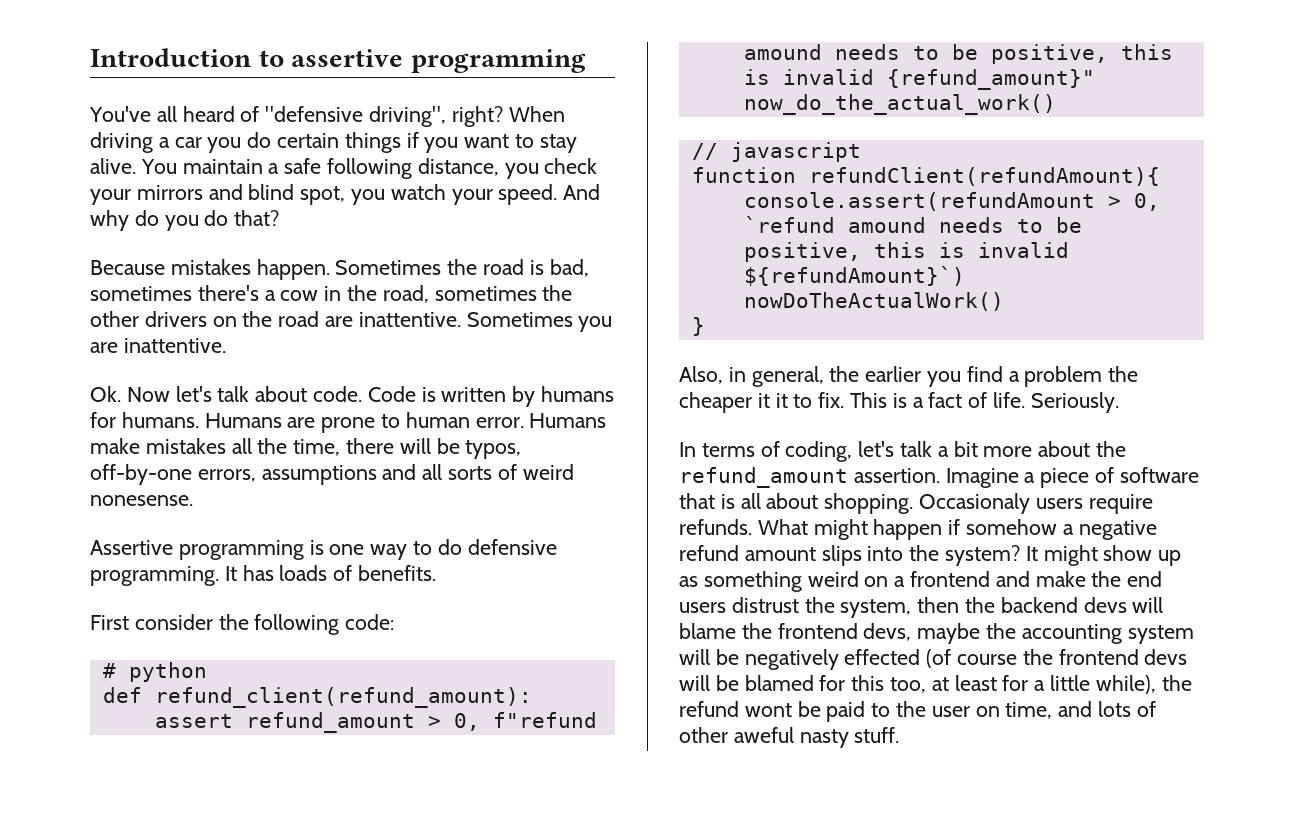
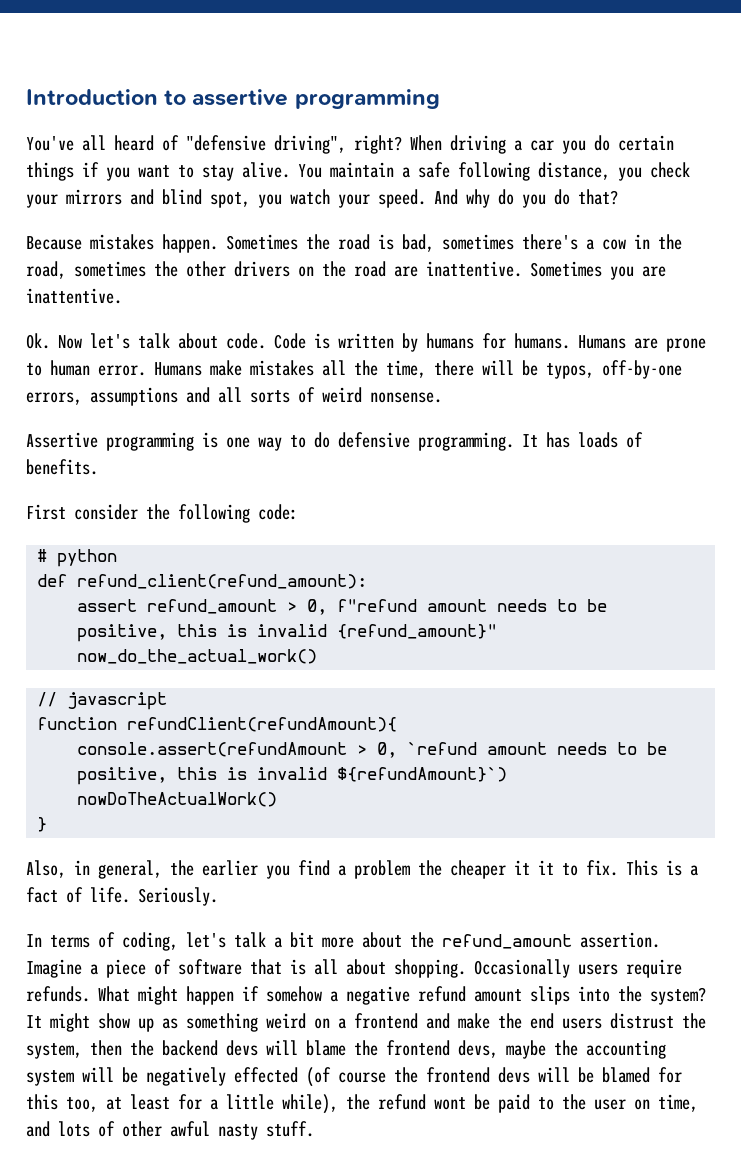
- Humans make mistakes all the time, there will be typos, off-by-one errors, assumptions and all sorts of weird nonesense.
+ Humans make mistakes all the time, there will be typos, off-by-one errors, assumptions and all sorts of weird nonsense.
- assert refund_amount > 0, f"refund amound needs to be positive, this is invalid {refund_amount}"
+ assert refund_amount > 0, f"refund amount needs to be positive, this is invalid {refund_amount}"
- console.assert(refundAmount > 0, `refund amound needs to be positive, this is invalid ${refundAmount}`)
+ console.assert(refundAmount > 0, `refund amount needs to be positive, this is invalid ${refundAmount}`)
- Occasionaly users require refunds.
+ Occasionally users require refunds.
- It might show up as something weird on a frontend and make the end users distrust the system, then the backend devs will blame the frontend devs, maybe the accounting system will be negatively effected (of course the frontend devs will be blamed for this too, at least for a little while), the refund wont be paid to the user on time, and lots of other aweful nasty stuff.
+ It might show up as something weird on a frontend and make the end users distrust the system, then the backend devs will blame the frontend devs, maybe the accounting system will be negatively effected (of course the frontend devs will be blamed for this too, at least for a little while), the refund wont be paid to the user on time, and lots of other awful nasty stuff.

